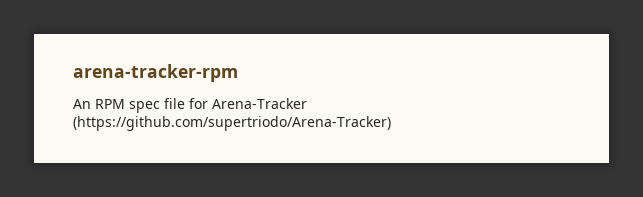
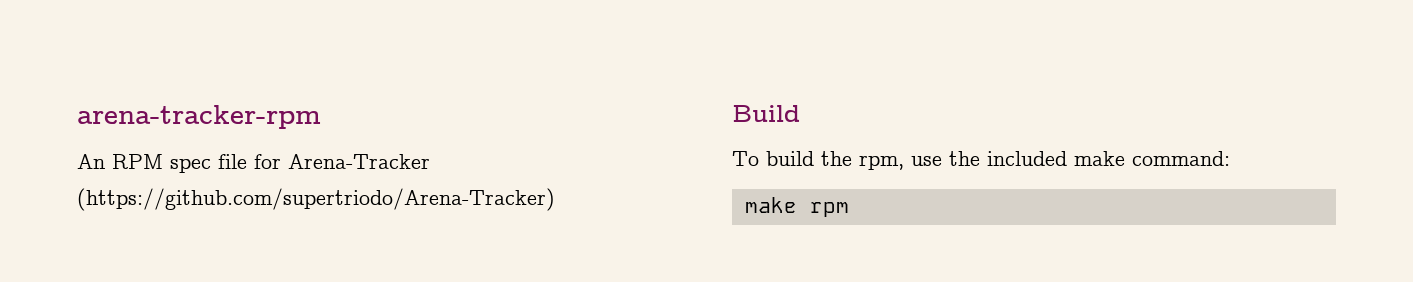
+ Build
+ To build the rpm, use the included make command:
+ make rpm

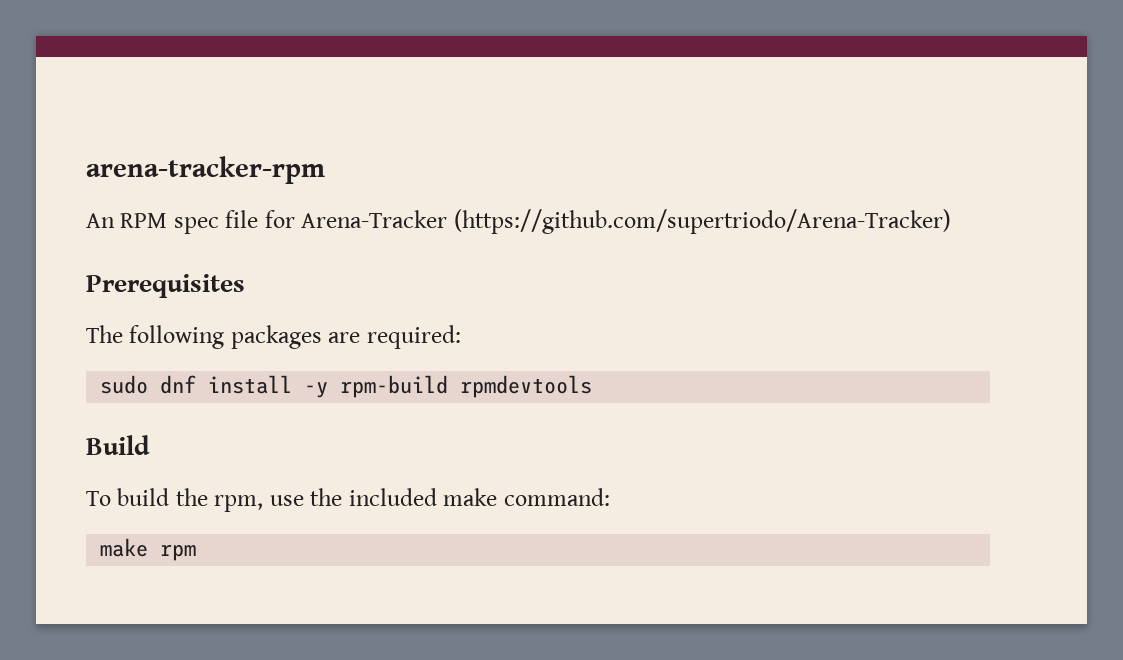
+ Prerequisites
+ The following packages are required:
+ sudo dnf install -y rpm-build rpmdevtools

